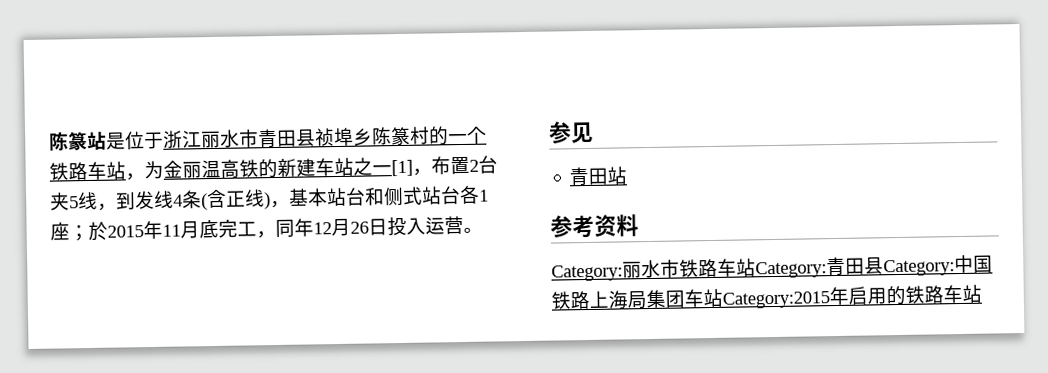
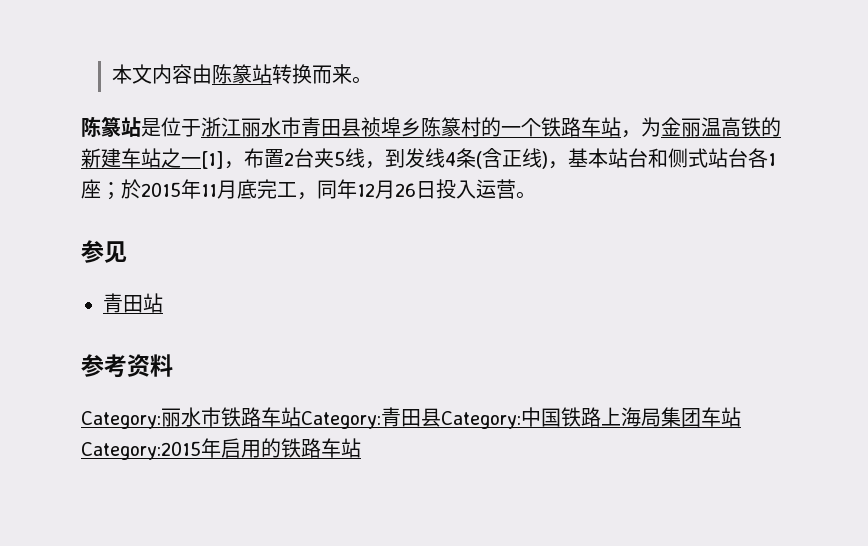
+ 本文内容由陈篆站转换而来。

